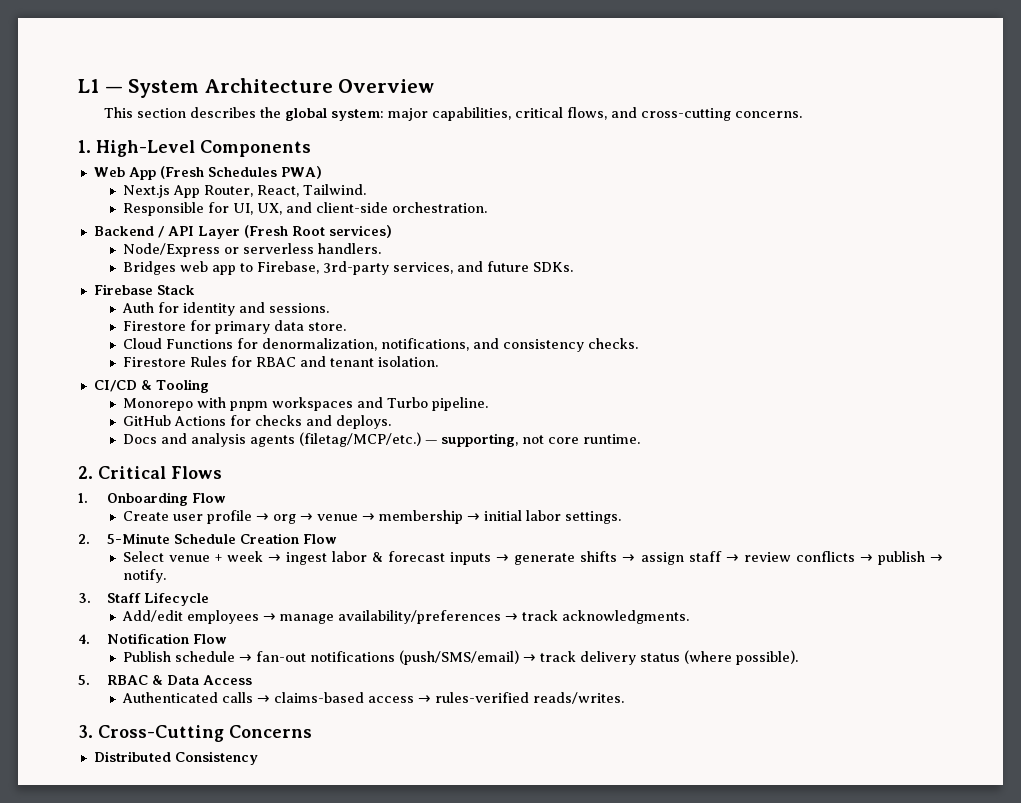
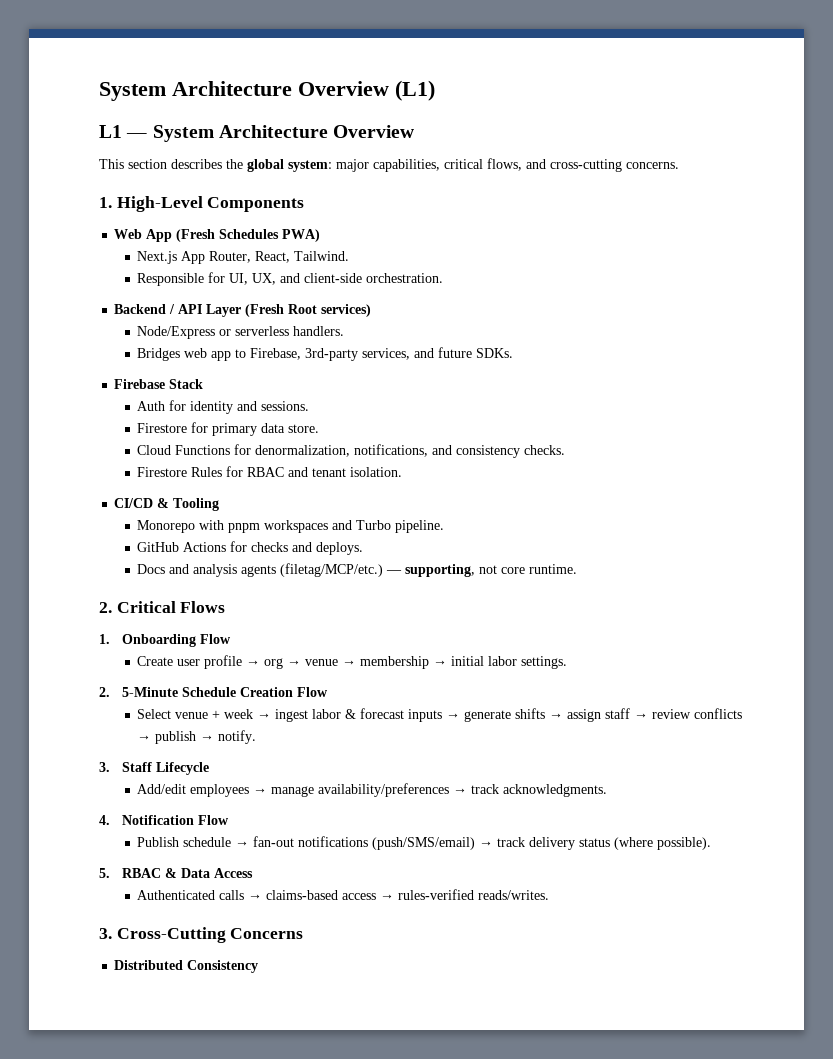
+ System Architecture Overview (L1)

